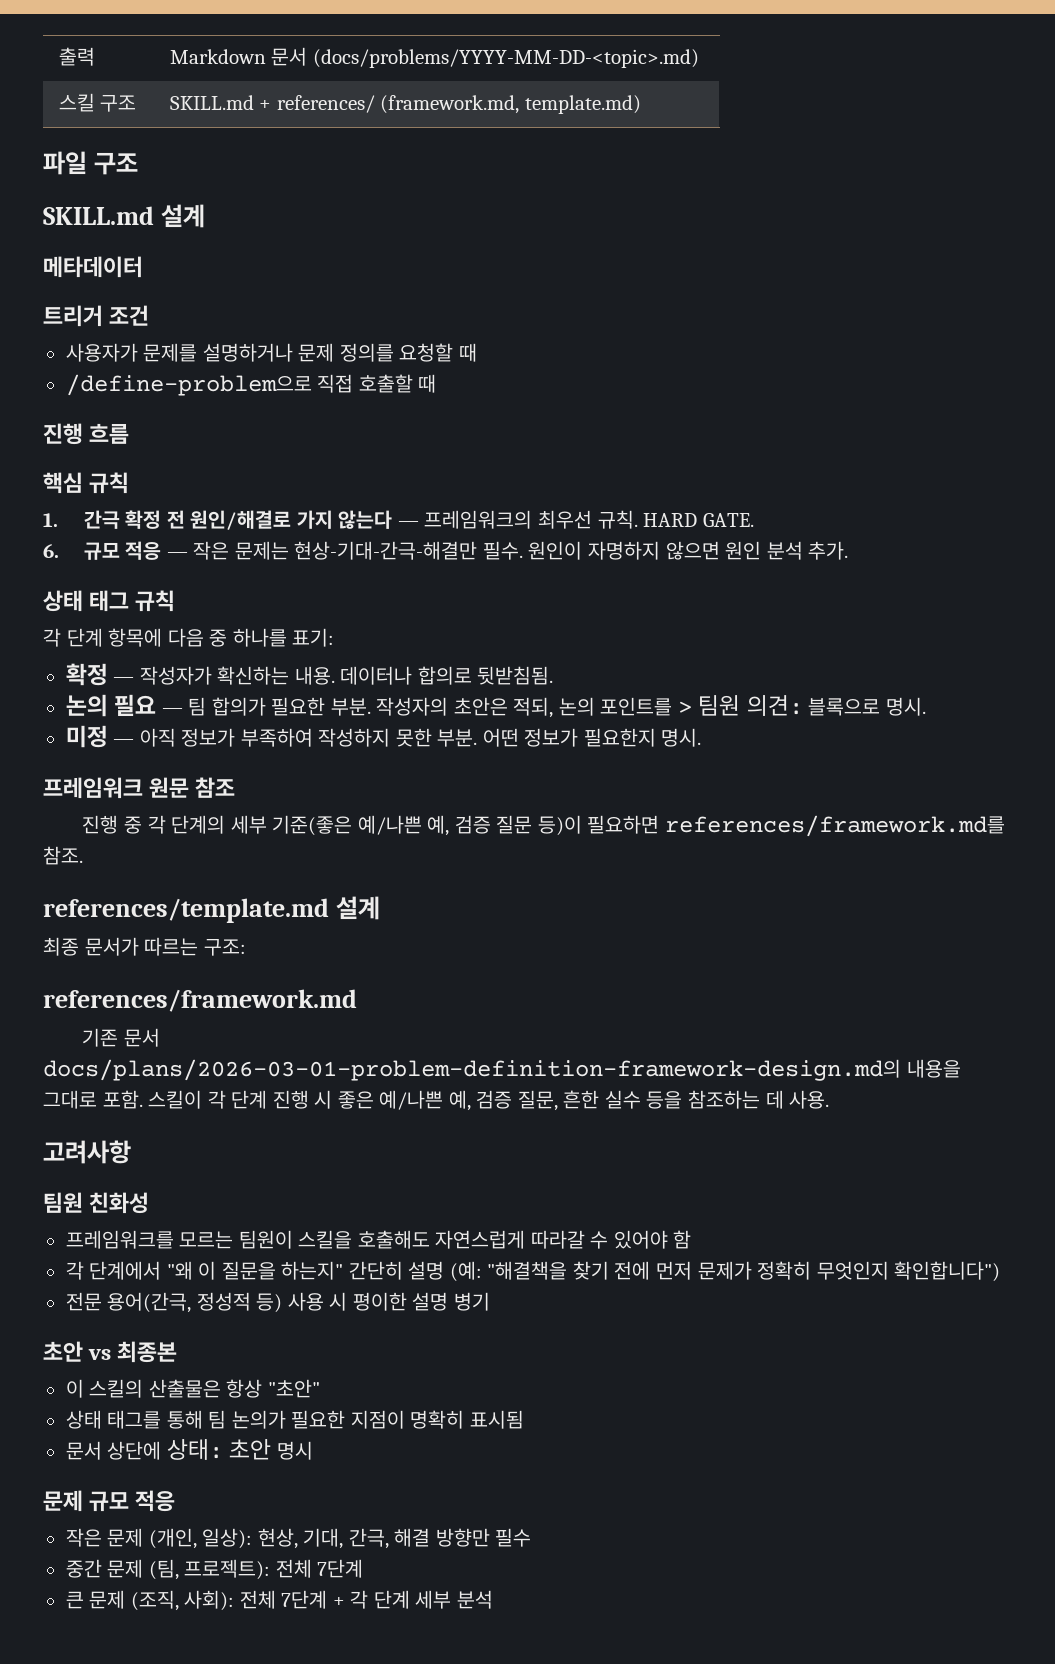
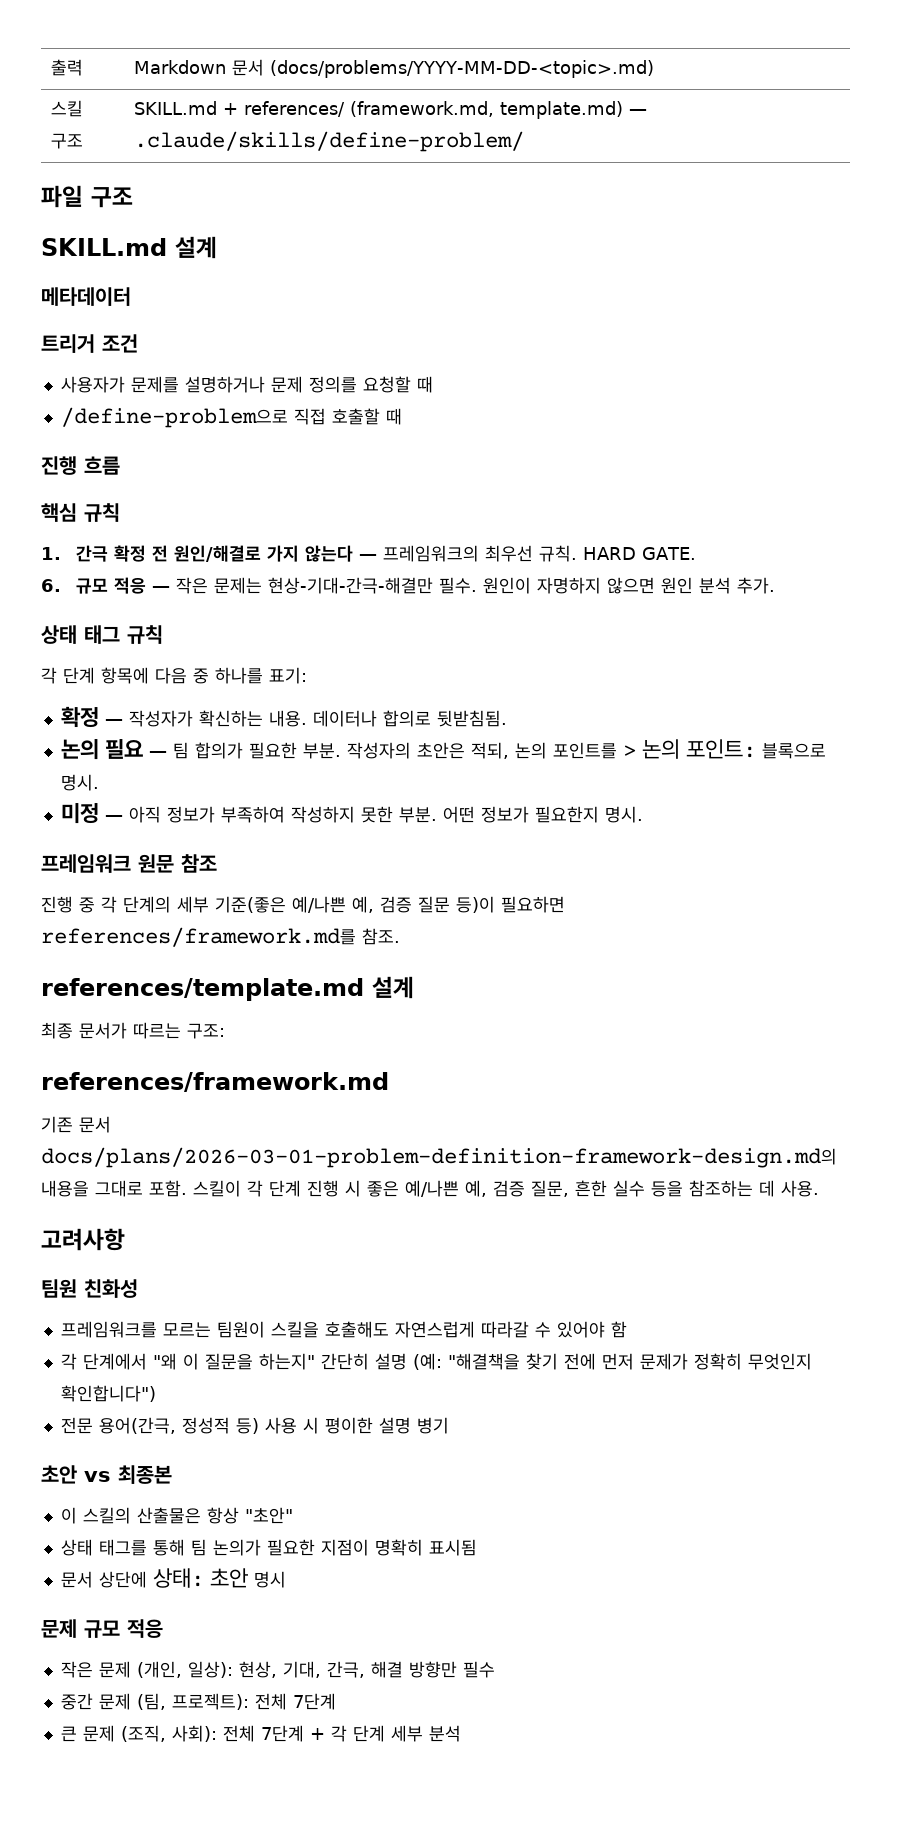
- 스킬 구조 | SKILL.md + references/ (framework.md, template.md)
+ 스킬 구조 | SKILL.md + references/ (framework.md, template.md) — .claude/skills/define-problem/
- 작성자의 초안은 적되, 논의 포인트를 > 팀원 의견: 블록으로 명시.
+ 작성자의 초안은 적되, 논의 포인트를 > 논의 포인트: 블록으로 명시.

